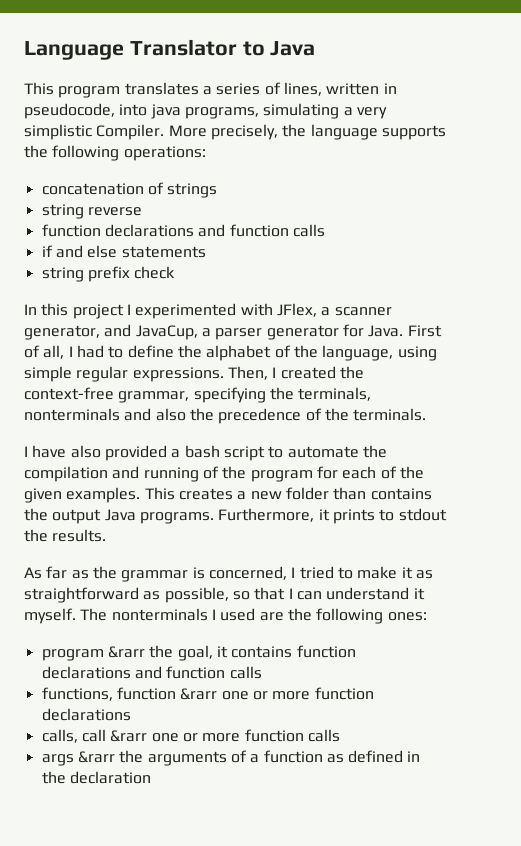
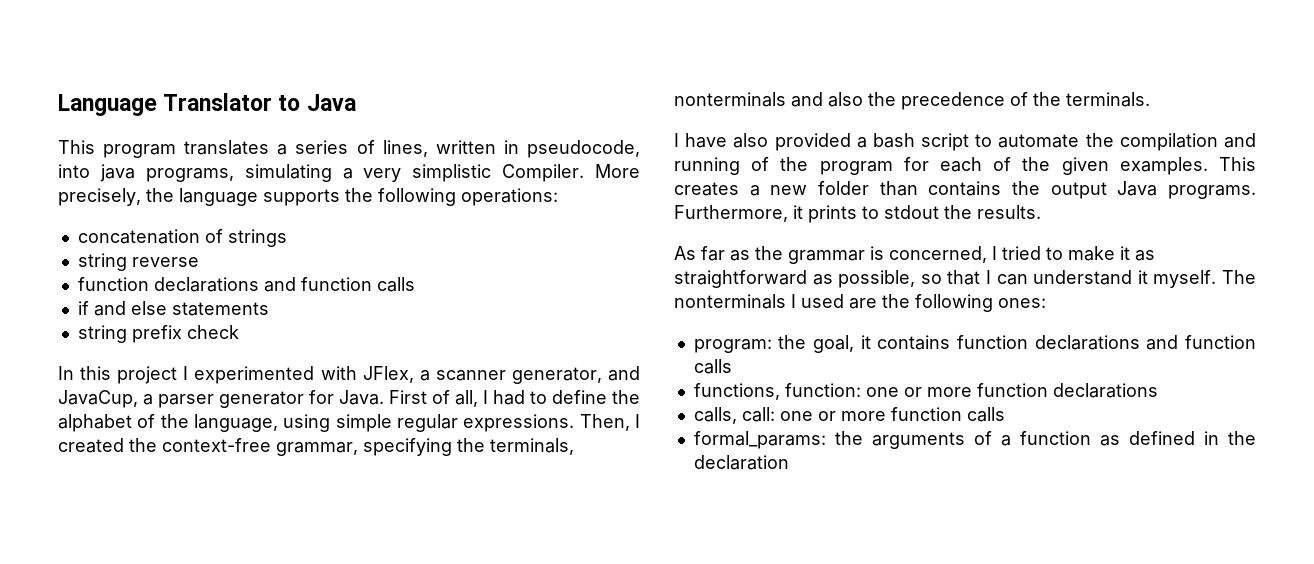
- program &rarr the goal, it contains function declarations and function calls
+ program: the goal, it contains function declarations and function calls
- functions, function &rarr one or more function declarations
+ functions, function: one or more function declarations
- calls, call &rarr one or more function calls
+ calls, call: one or more function calls
- args &rarr the arguments of a function as defined in the declaration
+ formal_params: the arguments of a function as defined in the declaration

